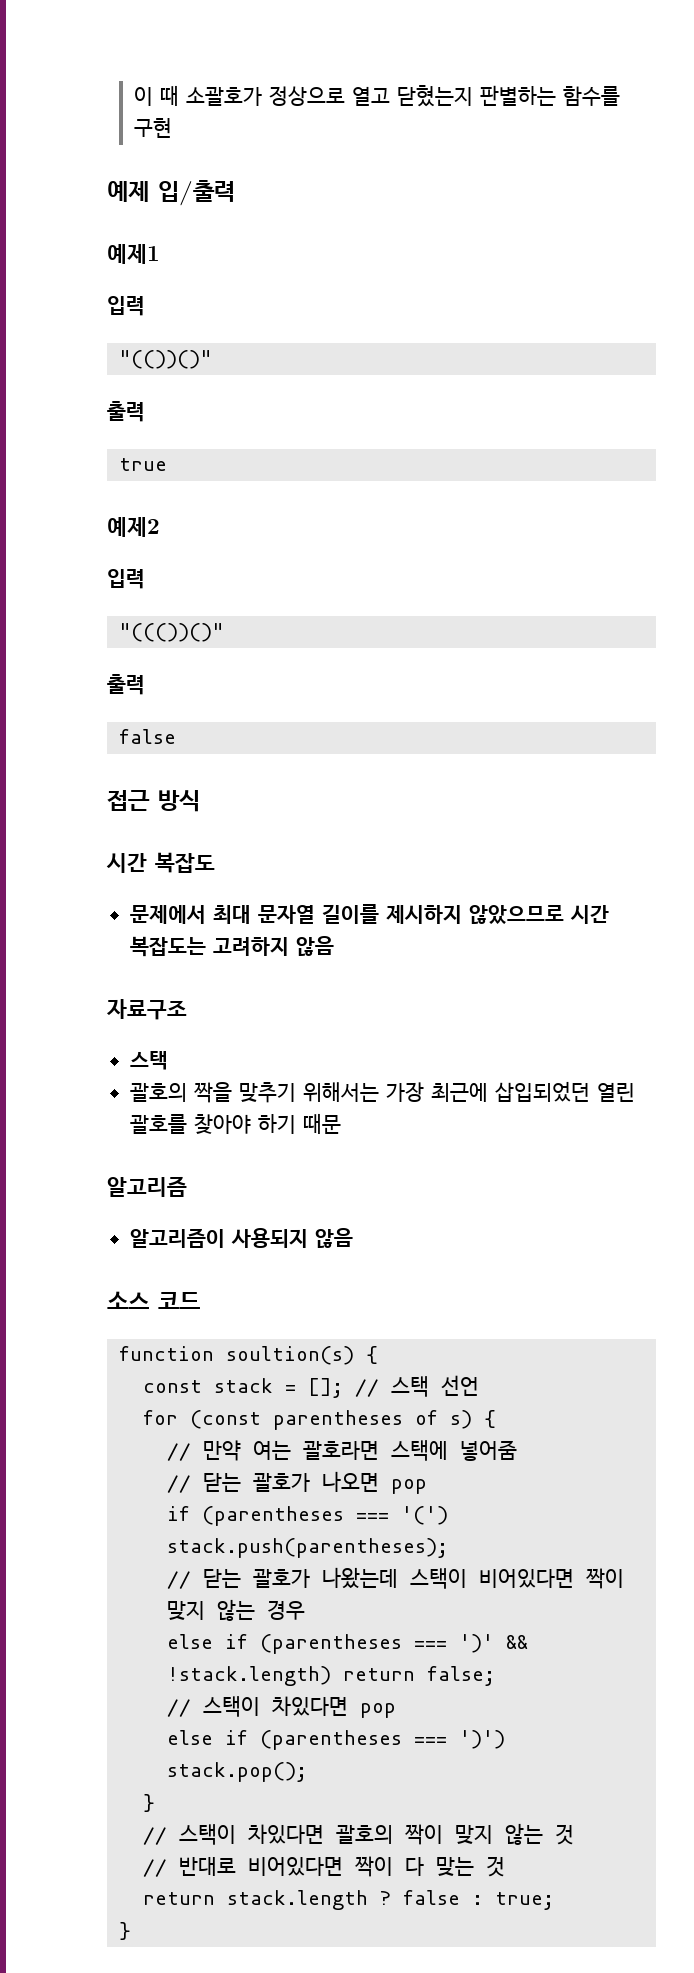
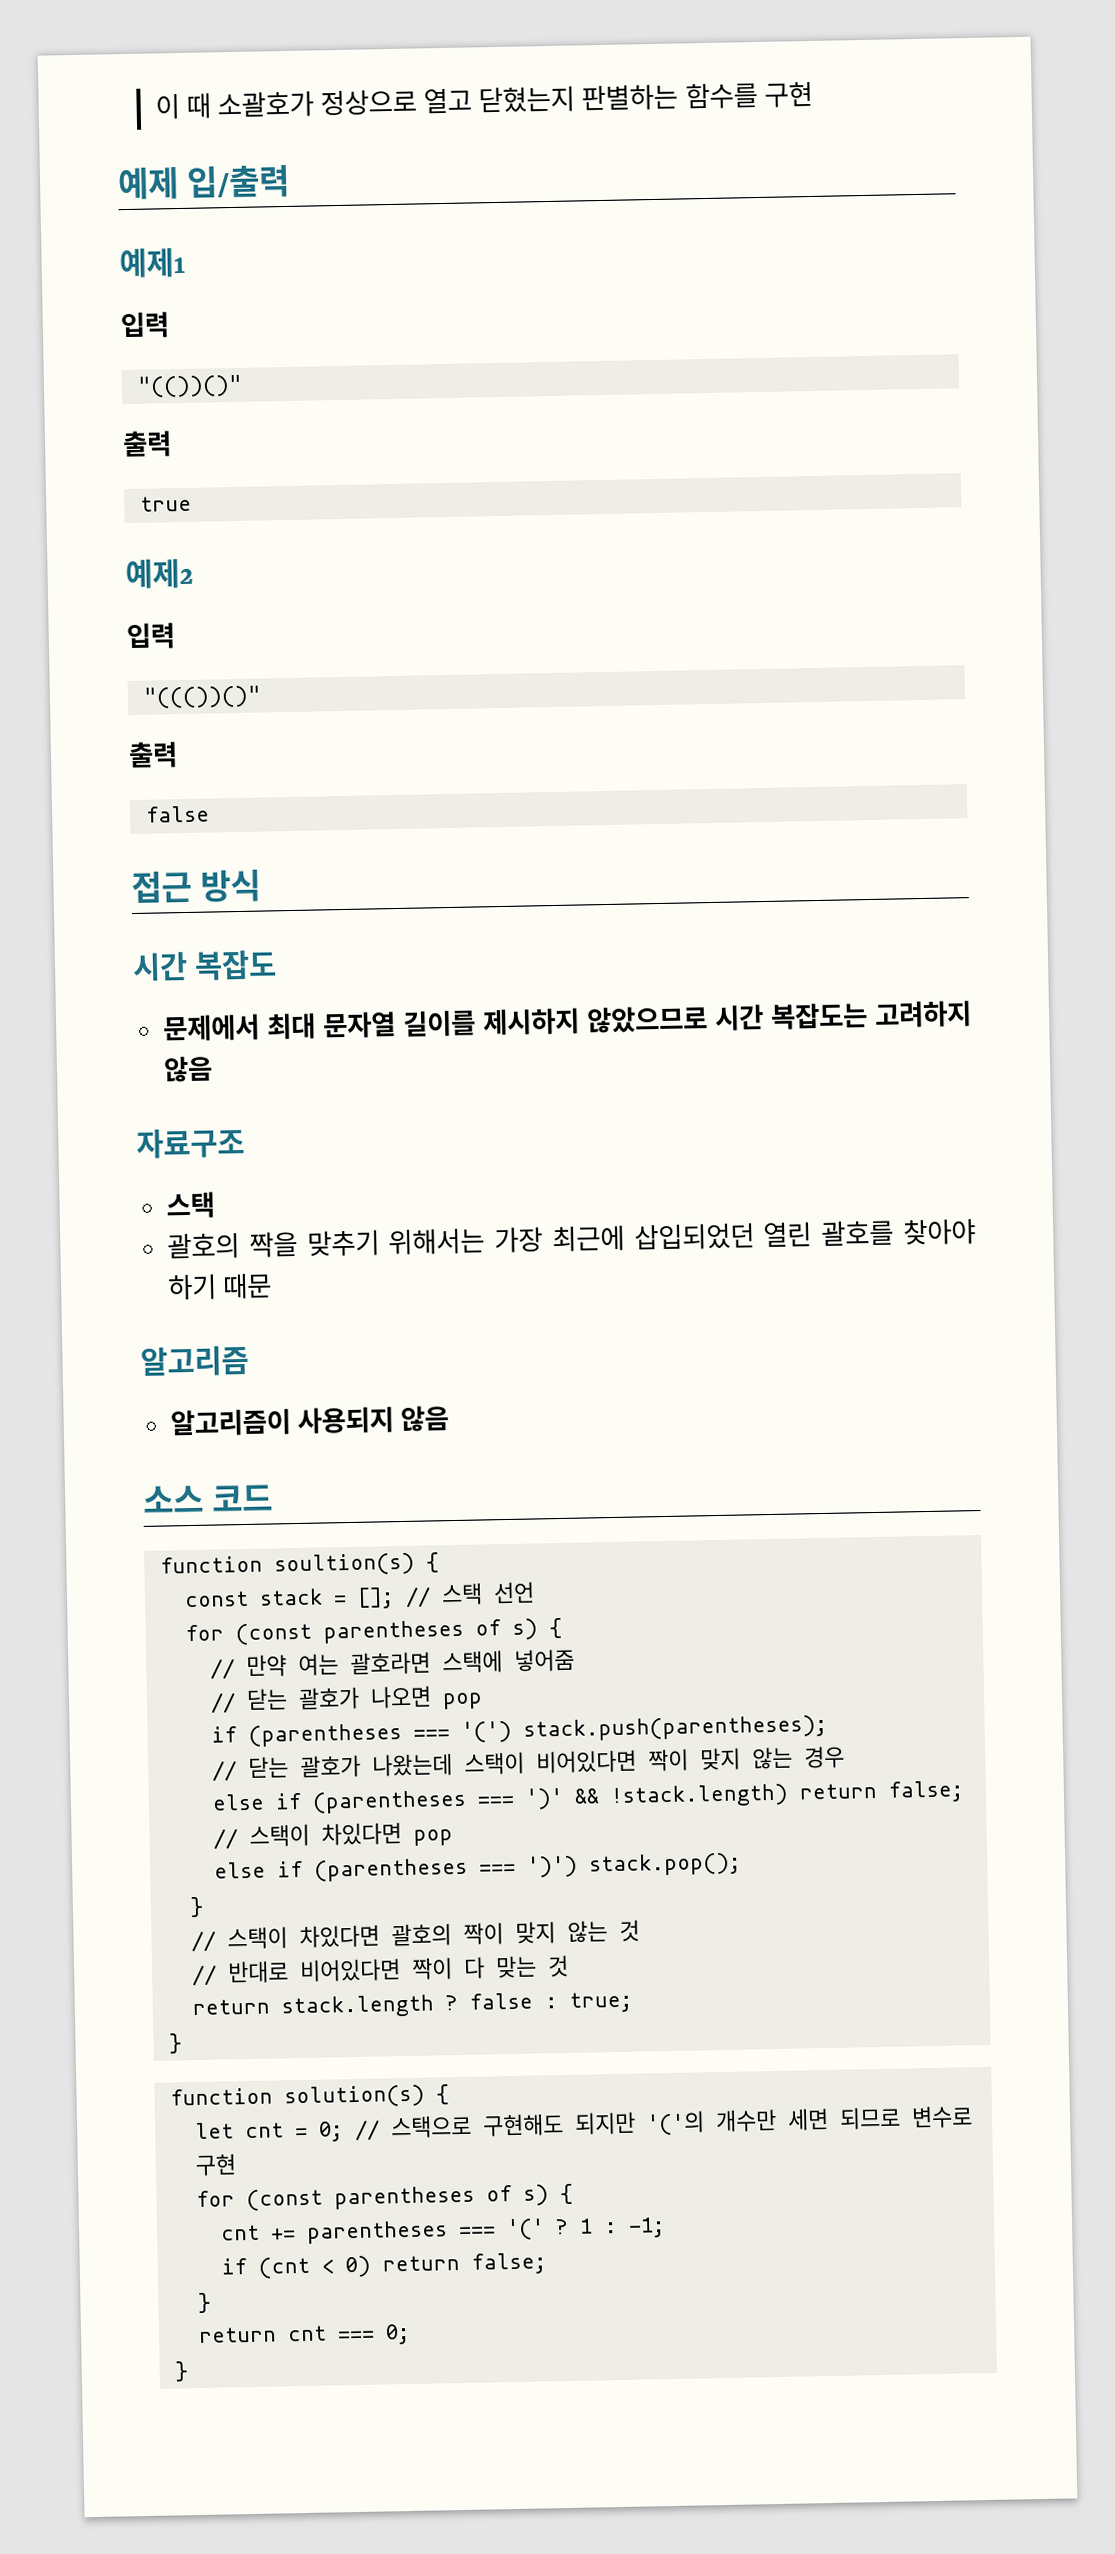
+ function solution(s) {
+ let cnt = 0; // 스택으로 구현해도 되지만 '('의 개수만 세면 되므로 변수로 구현
+ for (const parentheses of s) {
+ cnt += parentheses === '(' ? 1 : -1;
+ if (cnt < 0) return false;
+ }
+ return cnt === 0;
+ }

